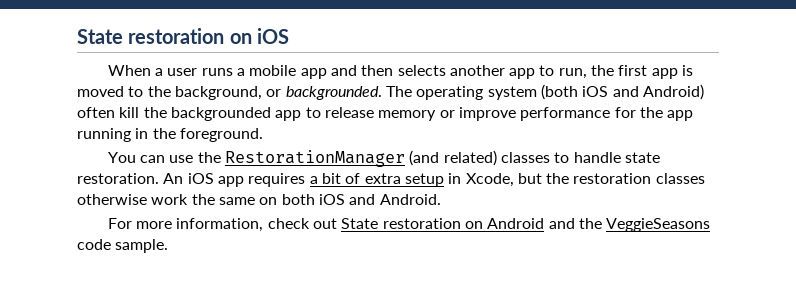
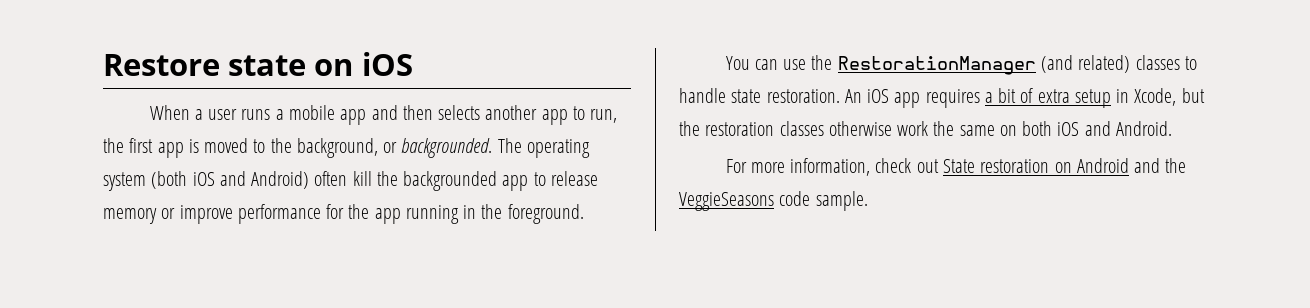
- State restoration on iOS
+ Restore state on iOS

